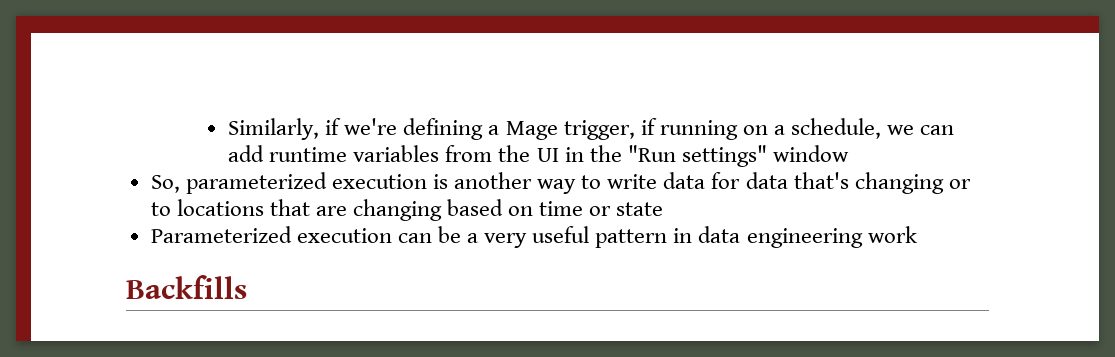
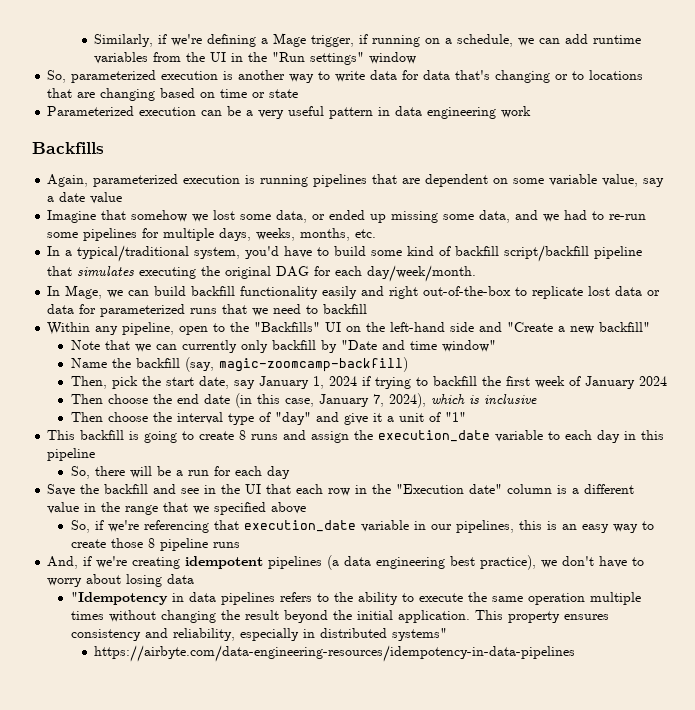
+ Again, parameterized execution is running pipelines that are dependent on some variable value, say a date value
+ Imagine that somehow we lost some data, or ended up missing some data, and we had to re-run some pipelines for multiple days, weeks, months, etc.
+ In a typical/traditional system, you'd have to build some kind of backfill script/backfill pipeline that simulates executing the original DAG for each day/week/month.
+ In Mage, we can build backfill functionality easily and right out-of-the-box to replicate lost data or data for parameterized runs that we need to backfill
+ Within any pipeline, open to the "Backfills" UI on the left-hand side and "Create a new backfill"
+ Note that we can currently only backfill by "Date and time window"
+ Name the backfill (say, magic-zoomcamp-backfill)
+ Then, pick the start date, say January 1, 2024 if trying to backfill the first week of January 2024
+ Then choose the end date (in this case, January 7, 2024), which is inclusive
+ Then choose the interval type of "day" and give it a unit of "1"
+ This backfill is going to create 8 runs and assign the execution_date variable to each day in this pipeline
+ So, there will be a run for each day
+ Save the backfill and see in the UI that each row in the "Execution date" column is a different value in the range that we specified above
+ So, if we're referencing that execution_date variable in our pipelines, this is an easy way to create those 8 pipeline runs
+ And, if we're creating idempotent pipelines (a data engineering best practice), we don't have to worry about losing data
+ "Idempotency in data pipelines refers to the ability to execute the same operation multiple times without changing the result beyond the initial application. This property ensures consistency and reliability, especially in distributed systems"
+ https://airbyte.com/data-engineering-resources/idempotency-in-data-pipelines

